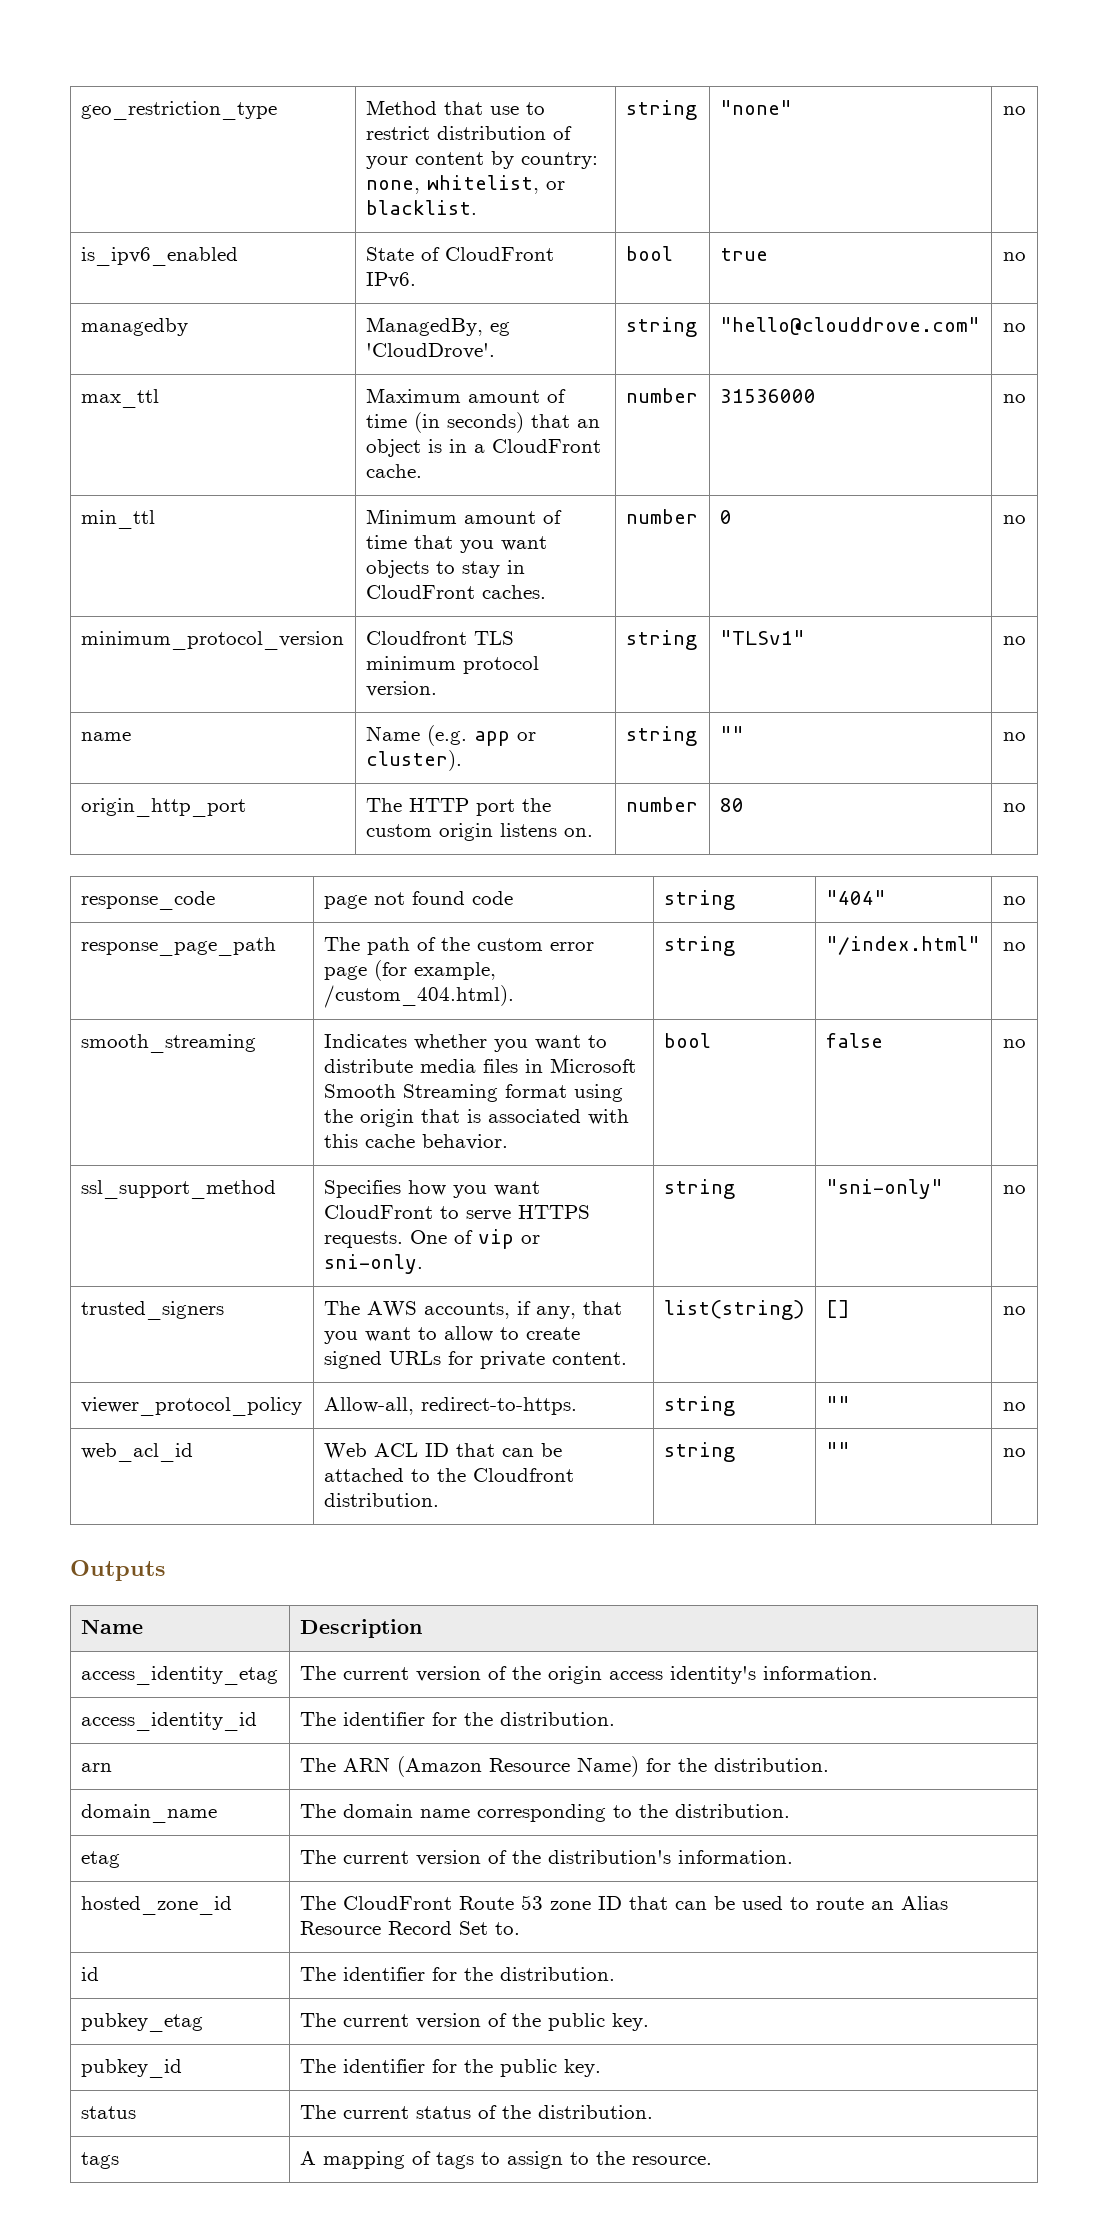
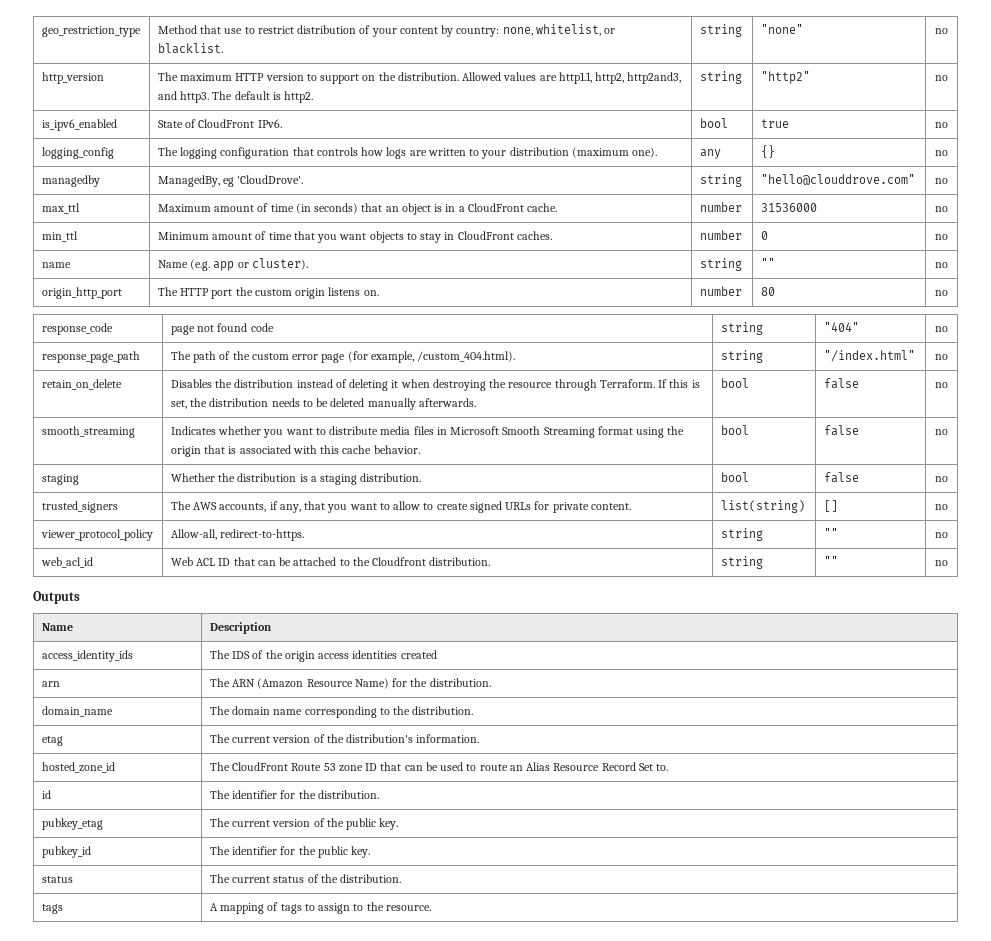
+ http_version | The maximum HTTP version to support on the distribution. Allowed values are http1.1, http2, http2and3, and http3. The default is http2. | string | "http2" | no
+ logging_config | The logging configuration that controls how logs are written to your distribution (maximum one). | any | {} | no
- minimum_protocol_version | Cloudfront TLS minimum protocol version. | string | "TLSv1" | no
+ retain_on_delete | Disables the distribution instead of deleting it when destroying the resource through Terraform. If this is set, the distribution needs to be deleted manually afterwards. | bool | false | no
- ssl_support_method | Specifies how you want CloudFront to serve HTTPS requests. One of vip or sni-only. | string | "sni-only" | no
+ staging | Whether the distribution is a staging distribution. | bool | false | no
- access_identity_etag | The current version of the origin access identity's information.
- access_identity_id | The identifier for the distribution.
+ access_identity_ids | The IDS of the origin access identities created

